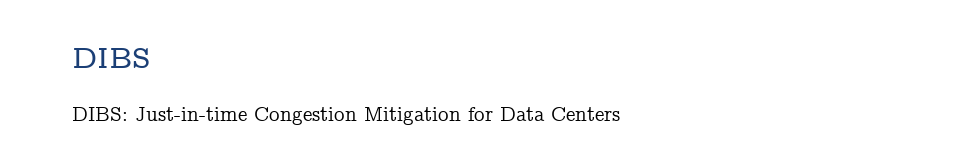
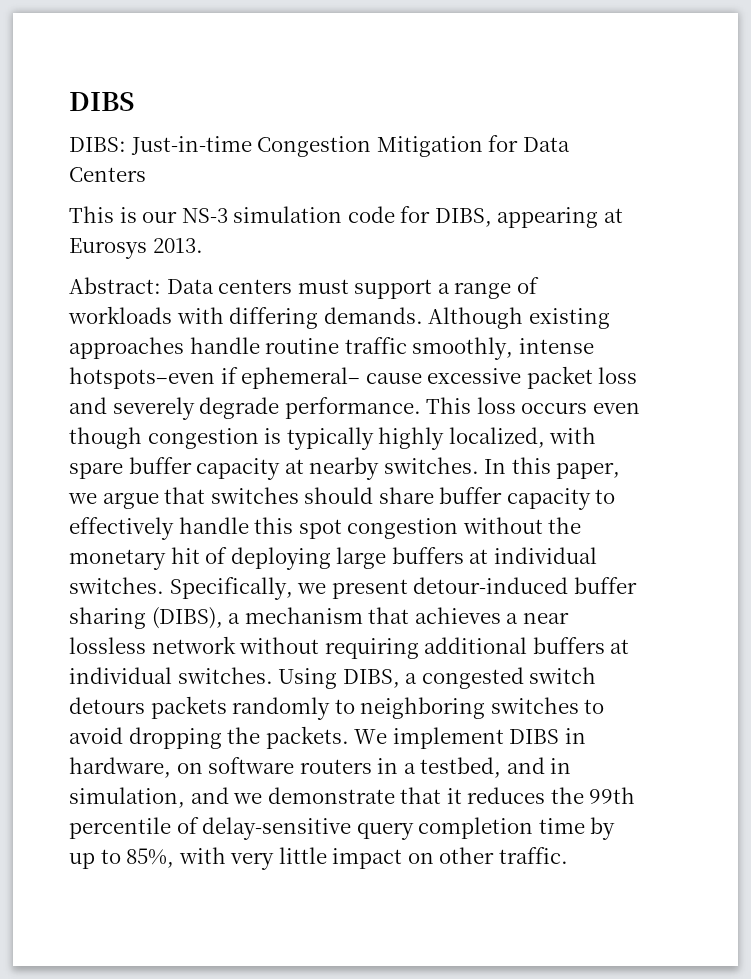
+ This is our NS-3 simulation code for DIBS, appearing at Eurosys 2013.
+ Abstract: Data centers must support a range of workloads with differing demands. Although existing approaches handle routine traffic smoothly, intense hotspots–even if ephemeral– cause excessive packet loss and severely degrade performance. This loss occurs even though congestion is typically highly localized, with spare buffer capacity at nearby switches. In this paper, we argue that switches should share buffer capacity to effectively handle this spot congestion without the monetary hit of deploying large buffers at individual switches. Specifically, we present detour-induced buffer sharing (DIBS), a mechanism that achieves a near lossless network without requiring additional buffers at individual switches. Using DIBS, a congested switch detours packets randomly to neighboring switches to avoid dropping the packets. We implement DIBS in hardware, on software routers in a testbed, and in simulation, and we demonstrate that it reduces the 99th percentile of delay-sensitive query completion time by up to 85%, with very little impact on other traffic.

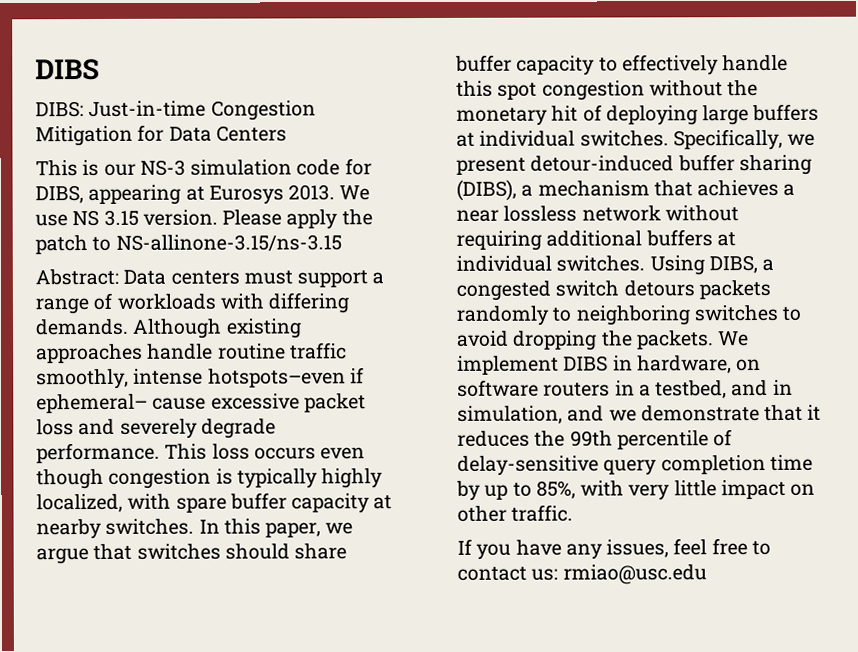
+ We use NS 3.15 version. Please apply the patch to NS-allinone-3.15/ns-3.15
+ If you have any issues, feel free to contact us: rmiao@usc.edu

